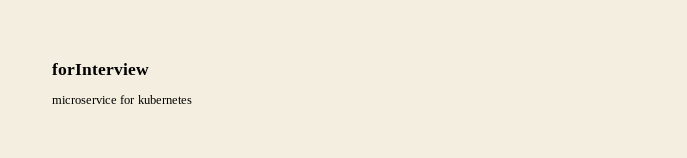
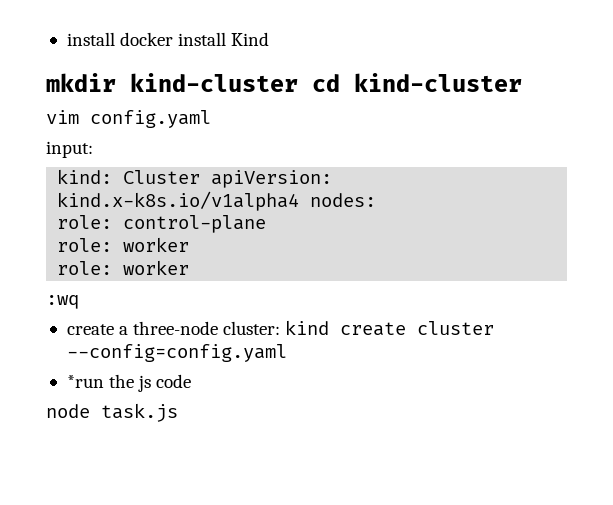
- forInterview
- microservice for kubernetes
+ install docker install Kind
+ mkdir kind-cluster cd kind-cluster
+ vim config.yaml
+ input:
+ kind: Cluster apiVersion: kind.x-k8s.io/v1alpha4 nodes:
+ role: control-plane
+ role: worker
+ role: worker
+ :wq
+ create a three-node cluster: kind create cluster --config=config.yaml
+ *run the js code
+ node task.js

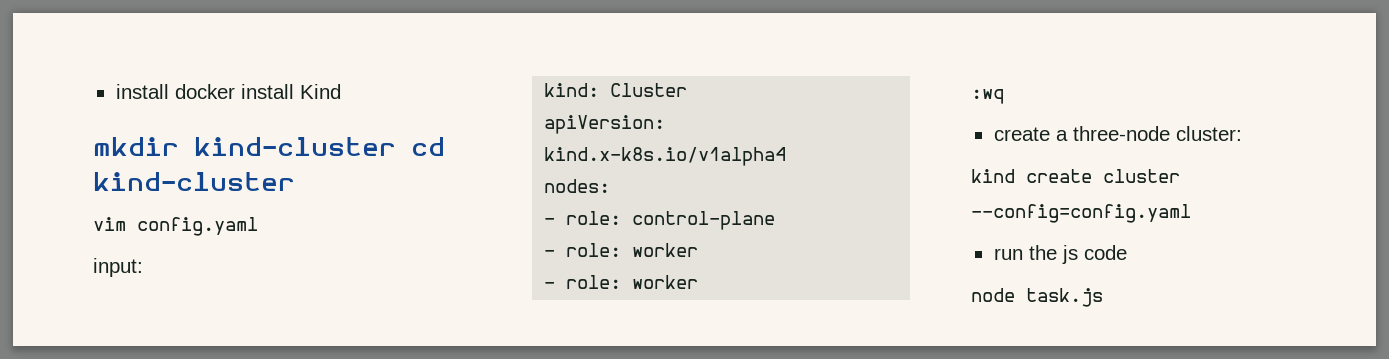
- kind: Cluster apiVersion: kind.x-k8s.io/v1alpha4 nodes:
+ kind: Cluster
+ apiVersion: kind.x-k8s.io/v1alpha4
+ nodes:
- role: control-plane
- role: worker
- role: worker
+ - role: control-plane
+ - role: worker
+ - role: worker
- create a three-node cluster: kind create cluster --config=config.yaml
+ create a three-node cluster:
+ kind create cluster --config=config.yaml
- *run the js code
+ run the js code

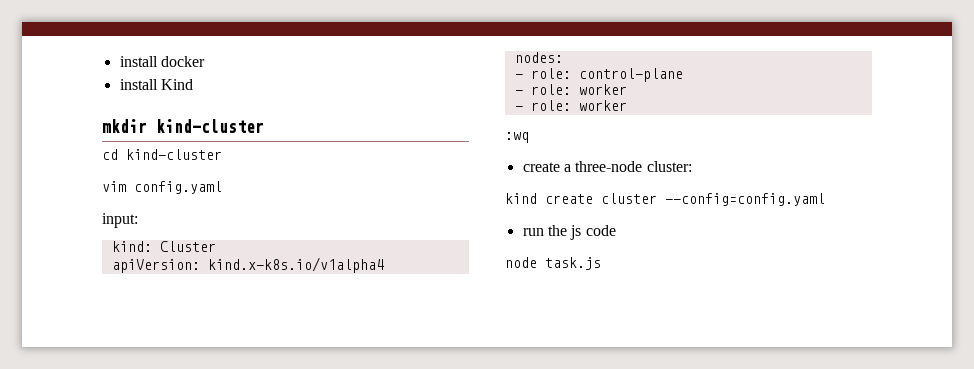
- install docker install Kind
+ install docker
+ install Kind
- mkdir kind-cluster cd kind-cluster
+ mkdir kind-cluster
+ cd kind-cluster

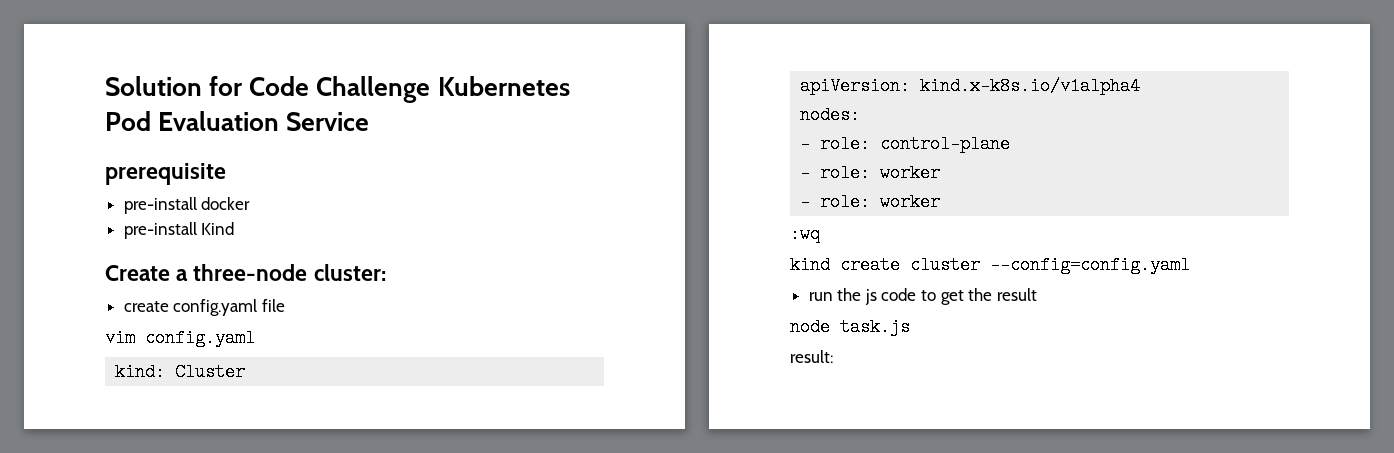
- install docker
+ Solution for Code Challenge Kubernetes Pod Evaluation Service
+ prerequisite
+ pre-install docker
- install Kind
+ pre-install Kind
- mkdir kind-cluster
- cd kind-cluster
+ Create a three-node cluster:
+ create config.yaml file
- input:
- create a three-node cluster:
- run the js code
+ run the js code to get the result
+ result:

